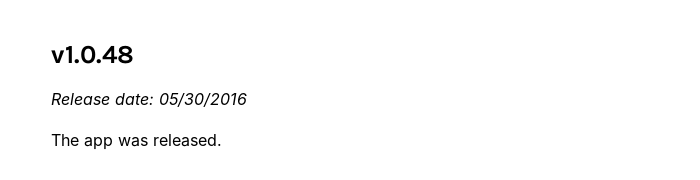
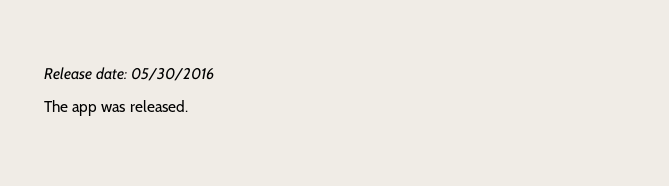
- v1.0.48

